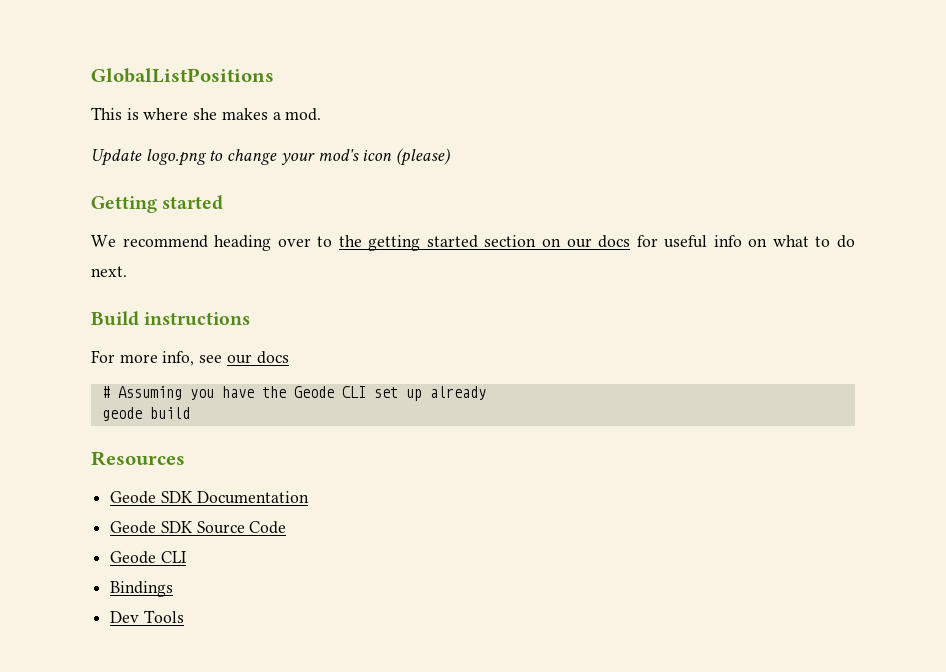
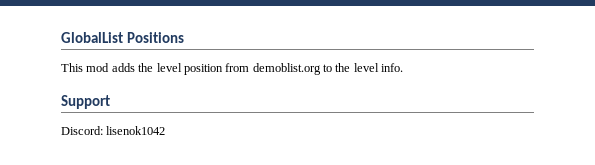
- GlobalListPositions
+ GlobalList Positions
- This is where she makes a mod.
- Update logo.png to change your mod's icon (please)
- Getting started
- We recommend heading over to the getting started section on our docs for useful info on what to do next.
- Build instructions
- For more info, see our docs
- # Assuming you have the Geode CLI set up already
- geode build
- Resources
- Geode SDK Documentation
- Geode SDK Source Code
- Geode CLI
- Bindings
- Dev Tools
+ This mod adds the level position from demoblist.org to the level info.
+ Support
+ Discord: lisenok1042

